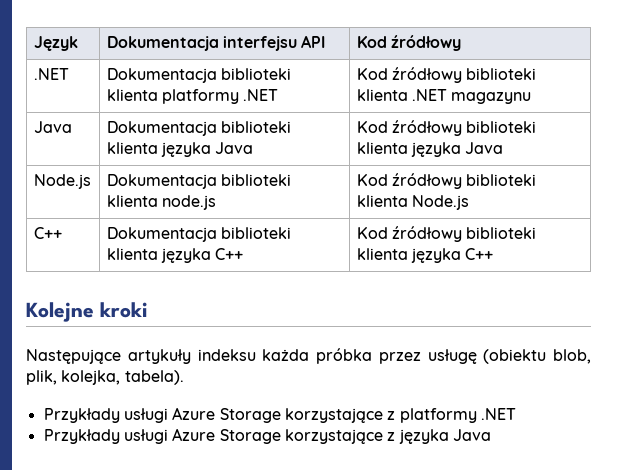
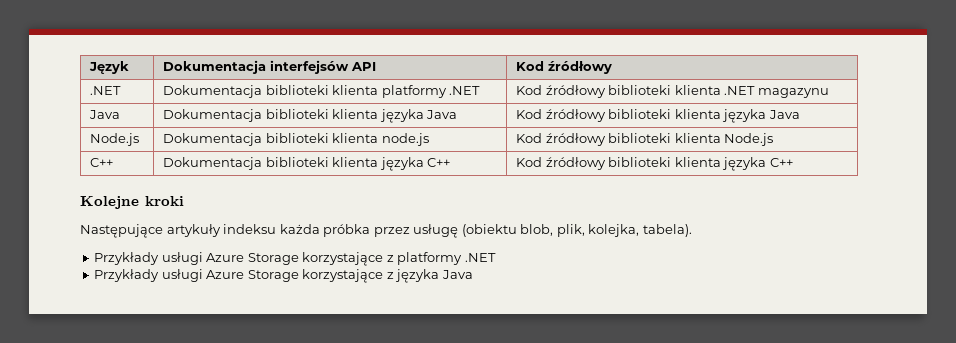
- Język | Dokumentacja interfejsu API | Kod źródłowy
+ Język | Dokumentacja interfejsów API | Kod źródłowy

